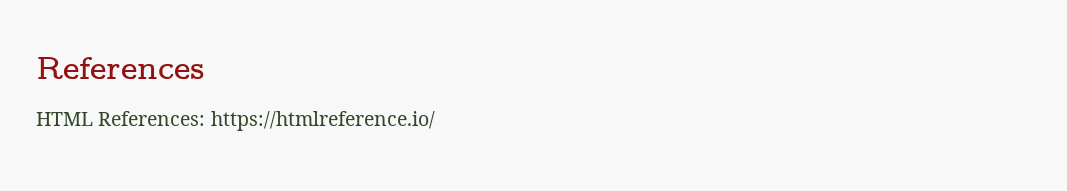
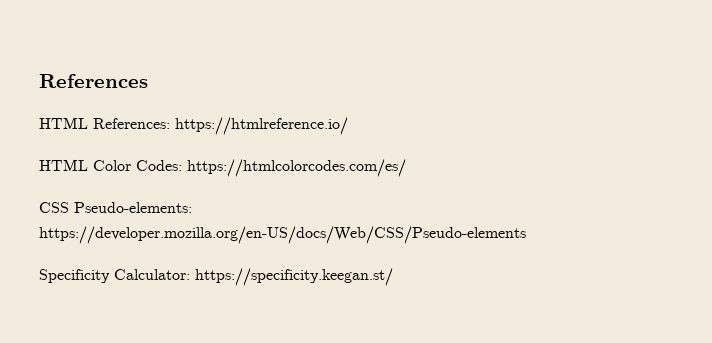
+ HTML Color Codes: https://htmlcolorcodes.com/es/
+ CSS Pseudo-elements: https://developer.mozilla.org/en-US/docs/Web/CSS/Pseudo-elements
+ Specificity Calculator: https://specificity.keegan.st/

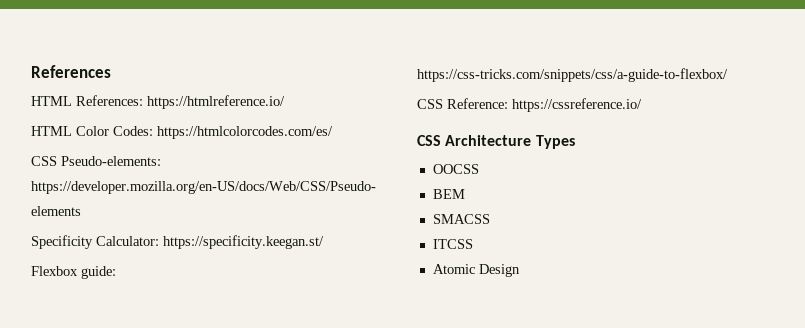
+ Flexbox guide: https://css-tricks.com/snippets/css/a-guide-to-flexbox/
+ CSS Reference: https://cssreference.io/
+ CSS Architecture Types
+ OOCSS
+ BEM
+ SMACSS
+ ITCSS
+ Atomic Design

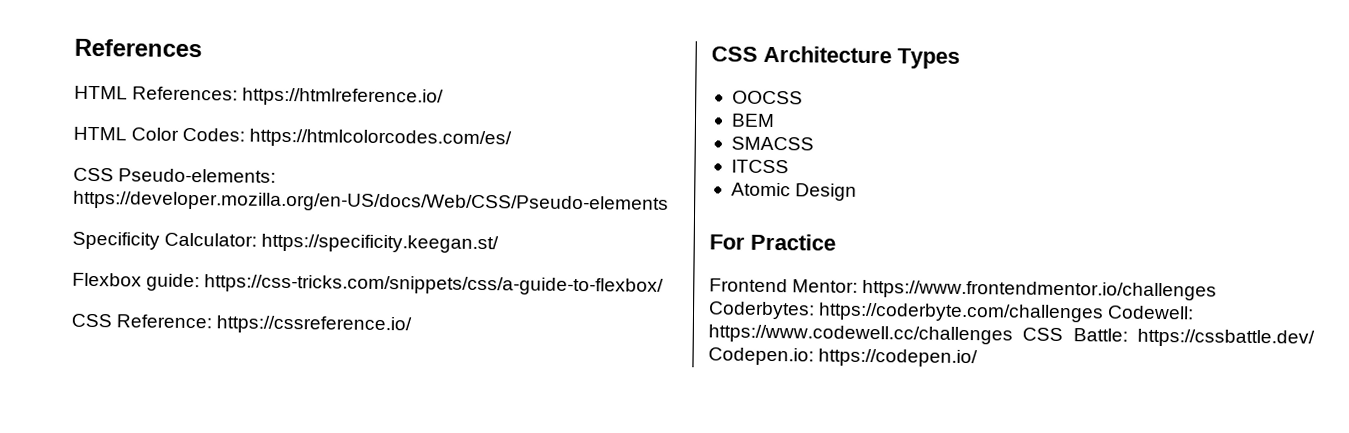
+ For Practice
+ Frontend Mentor: https://www.frontendmentor.io/challenges Coderbytes: https://coderbyte.com/challenges Codewell: https://www.codewell.cc/challenges CSS Battle: https://cssbattle.dev/ Codepen.io: https://codepen.io/

